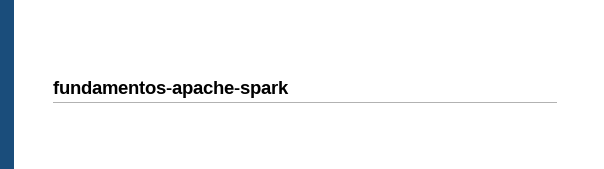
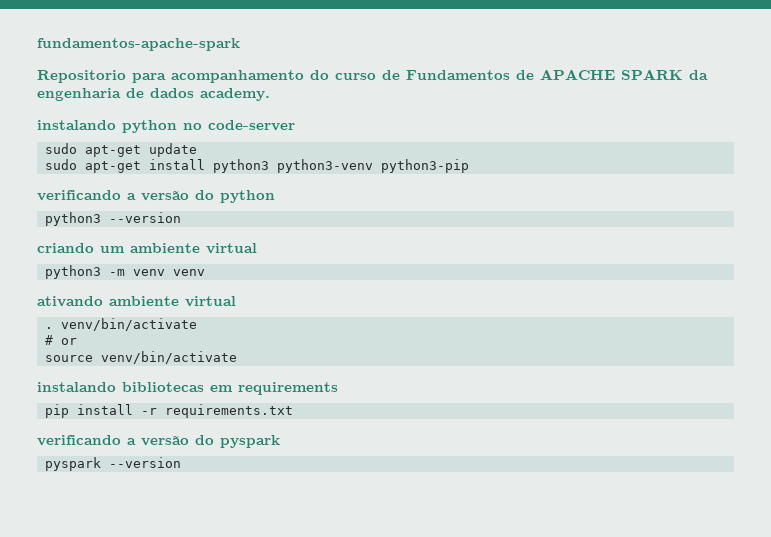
+ Repositorio para acompanhamento do curso de Fundamentos de APACHE SPARK da engenharia de dados academy.
+ instalando python no code-server
+ sudo apt-get update
+ sudo apt-get install python3 python3-venv python3-pip
+ verificando a versão do python
+ python3 --version
+ criando um ambiente virtual
+ python3 -m venv venv
+ ativando ambiente virtual
+ . venv/bin/activate
+ # or
+ source venv/bin/activate
+ instalando bibliotecas em requirements
+ pip install -r requirements.txt
+ verificando a versão do pyspark
+ pyspark --version

